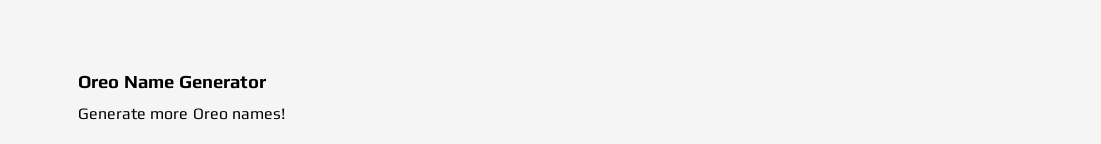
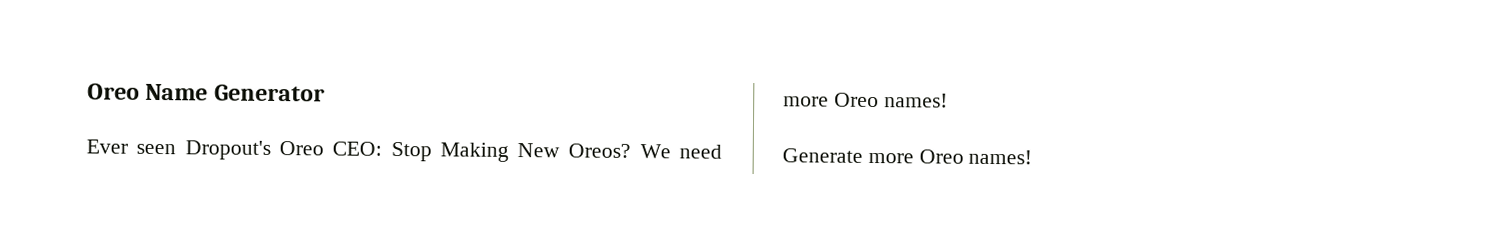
+ Ever seen Dropout's Oreo CEO: Stop Making New Oreos? We need more Oreo names!

